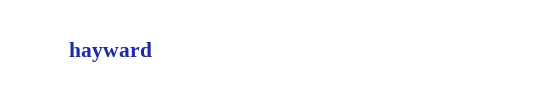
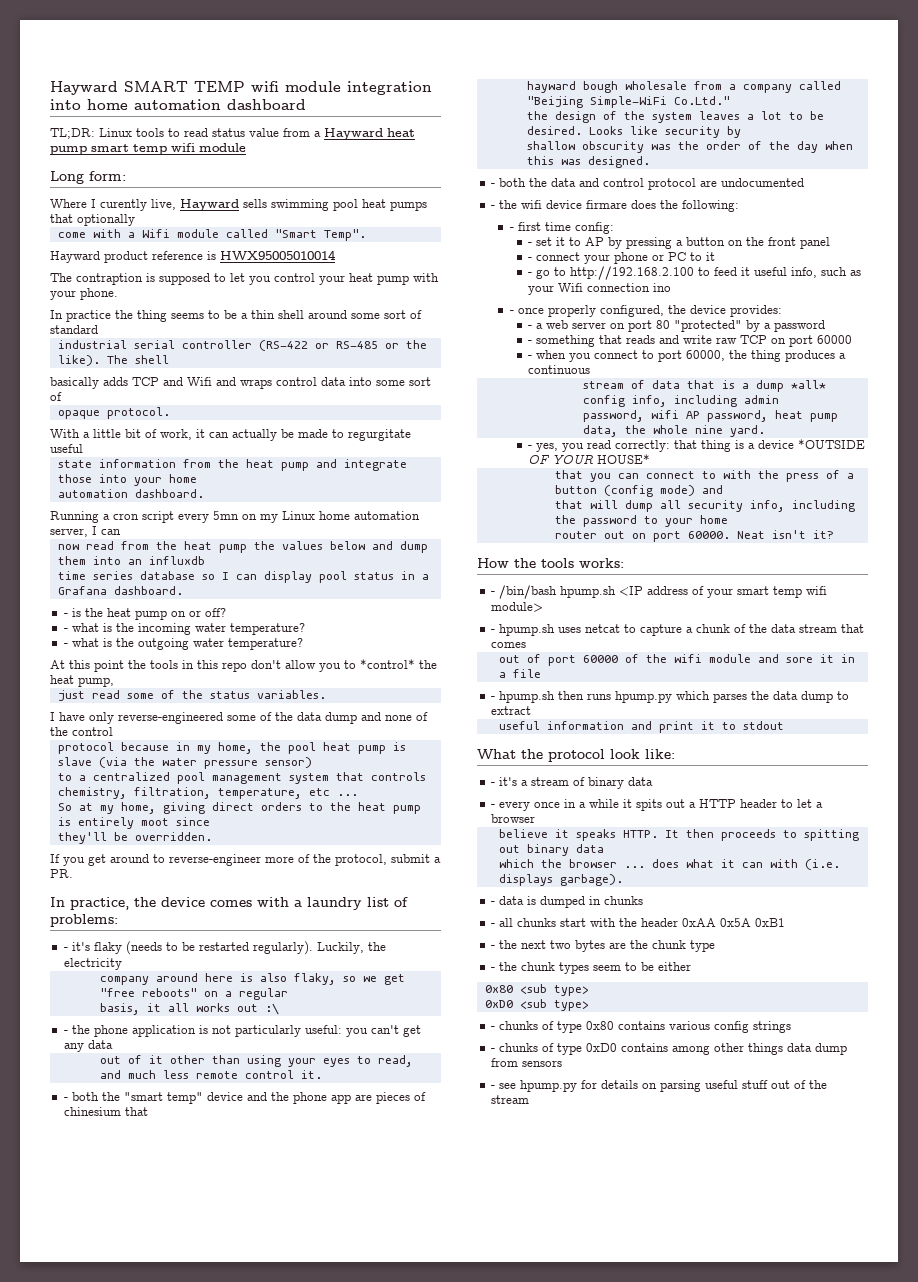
- hayward
+ Hayward SMART TEMP wifi module integration into home automation dashboard
+ TL;DR: Linux tools to read status value from a Hayward heat pump smart temp wifi module
+ Long form:
+ Where I curently live, Hayward sells swimming pool heat pumps that optionally
+ come with a Wifi module called "Smart Temp".
+ Hayward product reference is HWX95005010014
+ The contraption is supposed to let you control your heat pump with your phone.
+ In practice the thing seems to be a thin shell around some sort of standard
+ industrial serial controller (RS-422 or RS-485 or the like). The shell
+ basically adds TCP and Wifi and wraps control data into some sort of
+ opaque protocol.
+ With a little bit of work, it can actually be made to regurgitate useful
+ state information from the heat pump and integrate those into your home
+ automation dashboard.
+ Running a cron script every 5mn on my Linux home automation server, I can
+ now read from the heat pump the values below and dump them into an influxdb
+ time series database so I can display pool status in a Grafana dashboard.
+ - is the heat pump on or off?
+ - what is the incoming water temperature?
+ - what is the outgoing water temperature?
+ At this point the tools in this repo don't allow you to *control* the heat pump,
+ just read some of the status variables.
+ I have only reverse-engineered some of the data dump and none of the control
+ protocol because in my home, the pool heat pump is slave (via the water pressure sensor)
+ to a centralized pool management system that controls chemistry, filtration, temperature, etc ...
+ So at my home, giving direct orders to the heat pump is entirely moot since
+ they'll be overridden.
+ If you get around to reverse-engineer more of the protocol, submit a PR.
+ In practice, the device comes with a laundry list of problems:
+ - it's flaky (needs to be restarted regularly). Luckily, the electricity
+ company around here is also flaky, so we get "free reboots" on a regular
+ basis, it all works out :\
+ - the phone application is not particularly useful: you can't get any data
+ out of it other than using your eyes to read, and much less remote control it.
+ - both the "smart temp" device and the phone app are pieces of chinesium that
+ hayward bough wholesale from a company called "Beijing Simple-WiFi Co.Ltd."
+ the design of the system leaves a lot to be desired. Looks like security by
+ shallow obscurity was the order of the day when this was designed.
+ - both the data and control protocol are undocumented
+ - the wifi device firmare does the following:
+ - first time config:
+ - set it to AP by pressing a button on the front panel
+ - connect your phone or PC to it
+ - go to http://192.168.2.100 to feed it useful info, such as your Wifi connection ino
+ - once properly configured, the device provides:
+ - a web server on port 80 "protected" by a password
+ - something that reads and write raw TCP on port 60000
+ - when you connect to port 60000, the thing produces a continuous
+ stream of data that is a dump *all* config info, including admin
+ password, wifi AP password, heat pump data, the whole nine yard.
+ - yes, you read correctly: that thing is a device *OUTSIDE OF YOUR HOUSE*
+ that you can connect to with the press of a button (config mode) and
+ that will dump all security info, including the password to your home
+ router out on port 60000. Neat isn't it?
+ How the tools works:
+ - /bin/bash hpump.sh <IP address of your smart temp wifi module>
+ - hpump.sh uses netcat to capture a chunk of the data stream that comes
+ out of port 60000 of the wifi module and sore it in a file
+ - hpump.sh then runs hpump.py which parses the data dump to extract
+ useful information and print it to stdout
+ What the protocol look like:
+ - it's a stream of binary data
+ - every once in a while it spits out a HTTP header to let a browser
+ believe it speaks HTTP. It then proceeds to spitting out binary data
+ which the browser ... does what it can with (i.e. displays garbage).
+ - data is dumped in chunks
+ - all chunks start with the header 0xAA 0x5A 0xB1
+ - the next two bytes are the chunk type
+ - the chunk types seem to be either
+ 0x80 <sub type>
+ 0xD0 <sub type>
+ - chunks of type 0x80 contains various config strings
+ - chunks of type 0xD0 contains among other things data dump from sensors
+ - see hpump.py for details on parsing useful stuff out of the stream

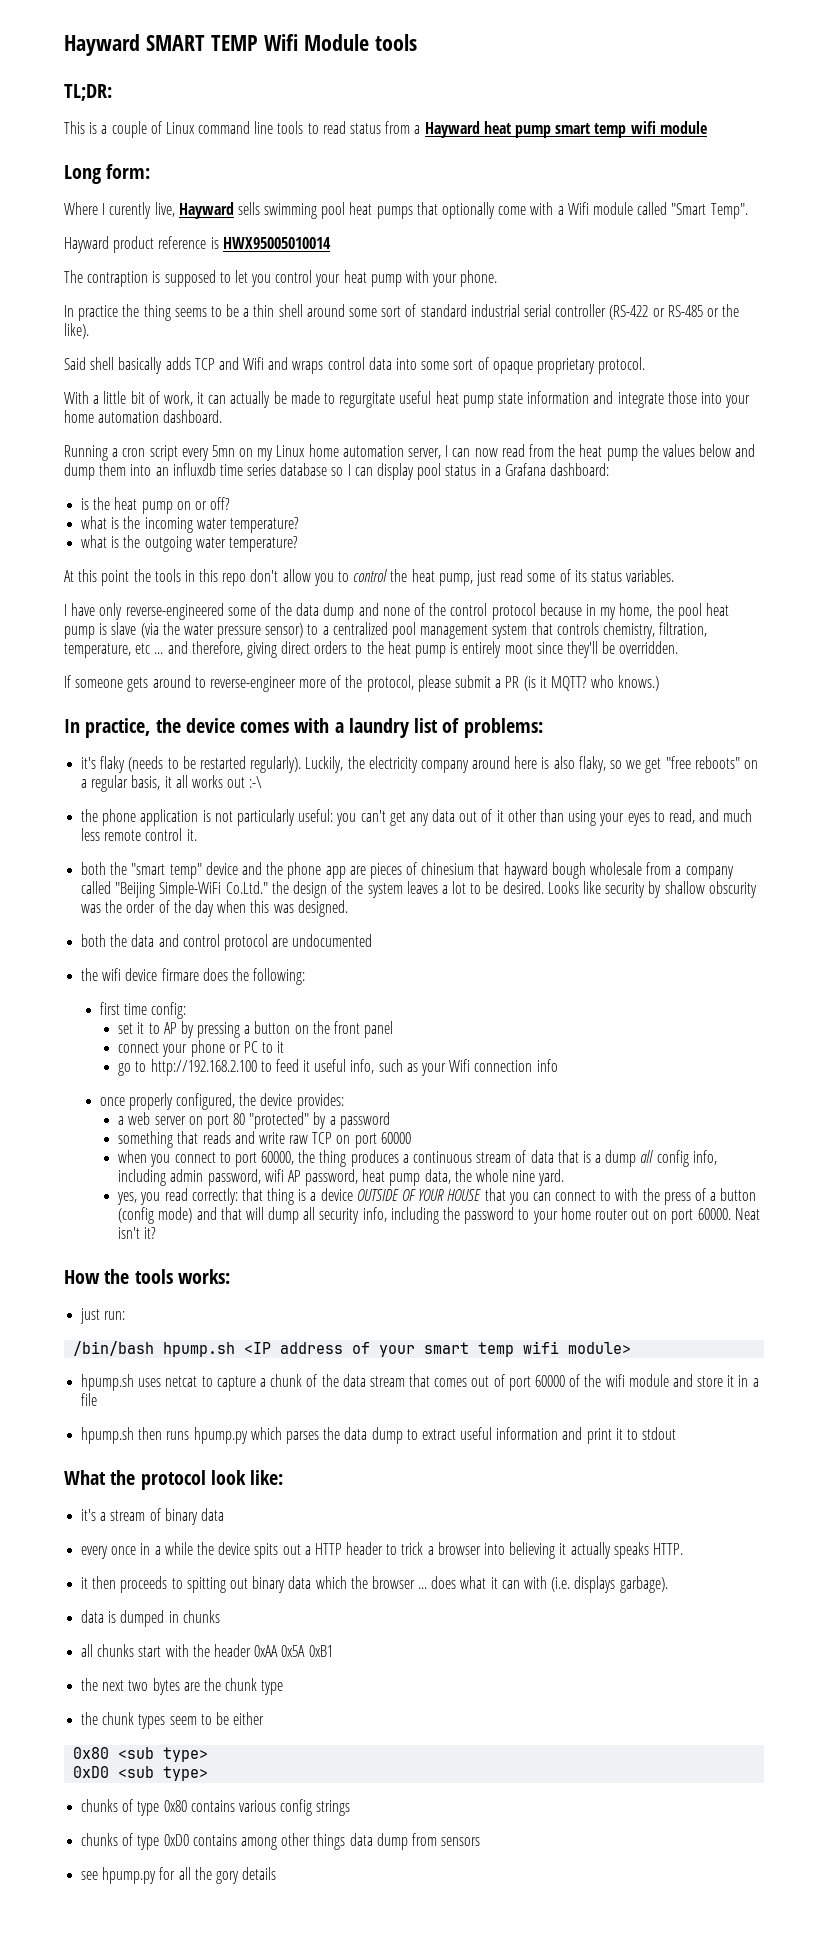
- Hayward SMART TEMP wifi module integration into home automation dashboard
- TL;DR: Linux tools to read status value from a Hayward heat pump smart temp wifi module
+ Hayward SMART TEMP Wifi Module tools
+ TL;DR:
+ This is a couple of Linux command line tools to read status from a Hayward heat pump smart temp wifi module
- Where I curently live, Hayward sells swimming pool heat pumps that optionally
- come with a Wifi module called "Smart Temp".
+ Where I curently live, Hayward sells swimming pool heat pumps that optionally come with a Wifi module called "Smart Temp".
- In practice the thing seems to be a thin shell around some sort of standard
- industrial serial controller (RS-422 or RS-485 or the like). The shell
- basically adds TCP and Wifi and wraps control data into some sort of
- opaque protocol.
+ In practice the thing seems to be a thin shell around some sort of standard industrial serial controller (RS-422 or RS-485 or the like).
+ Said shell basically adds TCP and Wifi and wraps control data into some sort of opaque proprietary protocol.
- With a little bit of work, it can actually be made to regurgitate useful
- state information from the heat pump and integrate those into your home
- automation dashboard.
+ With a little bit of work, it can actually be made to regurgitate useful heat pump state information and integrate those into your home automation dashboard.
- Running a cron script every 5mn on my Linux home automation server, I can
- now read from the heat pump the values below and dump them into an influxdb
- time series database so I can display pool status in a Grafana dashboard.
- - is the heat pump on or off?
+ Running a cron script every 5mn on my Linux home automation server, I can now read from the heat pump the values below and dump them into an influxdb time series database so I can display pool status in a Grafana dashboard:
+ is the heat pump on or off?
- - what is the incoming water temperature?
+ what is the incoming water temperature?
- - what is the outgoing water temperature?
+ what is the outgoing water temperature?
- At this point the tools in this repo don't allow you to *control* the heat pump,
- just read some of the status variables.
+ At this point the tools in this repo don't allow you to control the heat pump, just read some of its status variables.
- I have only reverse-engineered some of the data dump and none of the control
- protocol because in my home, the pool heat pump is slave (via the water pressure sensor)
- to a centralized pool management system that controls chemistry, filtration, temperature, etc ...
- So at my home, giving direct orders to the heat pump is entirely moot since
- they'll be overridden.
+ I have only reverse-engineered some of the data dump and none of the control protocol because in my home, the pool heat pump is slave (via the water pressure sensor) to a centralized pool management system that controls chemistry, filtration, temperature, etc ... and therefore, giving direct orders to the heat pump is entirely moot since they'll be overridden.
- If you get around to reverse-engineer more of the protocol, submit a PR.
+ If someone gets around to reverse-engineer more of the protocol, please submit a PR (is it MQTT? who knows.)
- - it's flaky (needs to be restarted regularly).
+ it's flaky (needs to be restarted regularly).
- Luckily, the electricity
- company around here is also flaky, so we get "free reboots" on a regular
- basis, it all works out :\
- - the phone application is not particularly useful: you can't get any data
- out of it other than using your eyes to read, and much less remote control it.
+ Luckily, the electricity company around here is also flaky, so we get "free reboots" on a regular basis, it all works out :-\
+ the phone application is not particularly useful: you can't get any data out of it other than using your eyes to read, and much less remote control it.
- - both the "smart temp" device and the phone app are pieces of chinesium that
- hayward bough wholesale from a company called "Beijing Simple-WiFi Co.Ltd."
- the design of the system leaves a lot to be desired.
+ both the "smart temp" device and the phone app are pieces of chinesium that hayward bough wholesale from a company called "Beijing Simple-WiFi Co.Ltd." the design of the system leaves a lot to be desired.
- Looks like security by
- shallow obscurity was the order of the day when this was designed.
+ Looks like security by shallow obscurity was the order of the day when this was designed.
- - both the data and control protocol are undocumented
+ both the data and control protocol are undocumented
- - the wifi device firmare does the following:
+ the wifi device firmare does the following:
- - first time config:
+ first time config:
- - set it to AP by pressing a button on the front panel
+ set it to AP by pressing a button on the front panel
- - connect your phone or PC to it
+ connect your phone or PC to it
- - go to http://192.168.2.100 to feed it useful info, such as your Wifi connection ino
- - once properly configured, the device provides:
+ go to http://192.168.2.100 to feed it useful info, such as your Wifi connection info
+ once properly configured, the device provides:
- - a web server on port 80 "protected" by a password
+ a web server on port 80 "protected" by a password
- - something that reads and write raw TCP on port 60000
+ something that reads and write raw TCP on port 60000
- - when you connect to port 60000, the thing produces a continuous
- stream of data that is a dump *all* config info, including admin
- password, wifi AP password, heat pump data, the whole nine yard.
+ when you connect to port 60000, the thing produces a continuous stream of data that is a dump all config info, including admin password, wifi AP password, heat pump data, the whole nine yard.
- - yes, you read correctly: that thing is a device *OUTSIDE OF YOUR HOUSE*
- that you can connect to with the press of a button (config mode) and
- that will dump all security info, including the password to your home
- router out on port 60000.
+ yes, you read correctly: that thing is a device OUTSIDE OF YOUR HOUSE that you can connect to with the press of a button (config mode) and that will dump all security info, including the password to your home router out on port 60000.
- - /bin/bash hpump.sh <IP address of your smart temp wifi module>
+ just run:
+ /bin/bash hpump.sh <IP address of your smart temp wifi module>
- - hpump.sh uses netcat to capture a chunk of the data stream that comes
- out of port 60000 of the wifi module and sore it in a file
+ hpump.sh uses netcat to capture a chunk of the data stream that comes out of port 60000 of the wifi module and store it in a file
- - hpump.sh then runs hpump.py which parses the data dump to extract
- useful information and print it to stdout
+ hpump.sh then runs hpump.py which parses the data dump to extract useful information and print it to stdout
- - it's a stream of binary data
+ it's a stream of binary data
- - every once in a while it spits out a HTTP header to let a browser
- believe it speaks HTTP. It then proceeds to spitting out binary data
- which the browser ... does what it can with (i.e. displays garbage).
+ every once in a while the device spits out a HTTP header to trick a browser into believing it actually speaks HTTP.
+ it then proceeds to spitting out binary data which the browser ... does what it can with (i.e. displays garbage).
- - data is dumped in chunks
+ data is dumped in chunks
- - all chunks start with the header 0xAA 0x5A 0xB1
+ all chunks start with the header 0xAA 0x5A 0xB1
- - the next two bytes are the chunk type
+ the next two bytes are the chunk type
- - the chunk types seem to be either
+ the chunk types seem to be either
- - chunks of type 0x80 contains various config strings
+ chunks of type 0x80 contains various config strings
- - chunks of type 0xD0 contains among other things data dump from sensors
+ chunks of type 0xD0 contains among other things data dump from sensors
- - see hpump.py for details on parsing useful stuff out of the stream
+ see hpump.py for all the gory details

